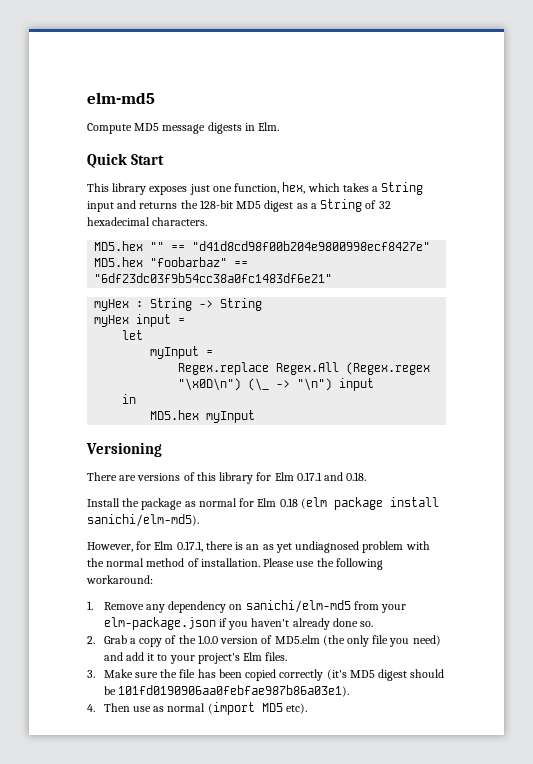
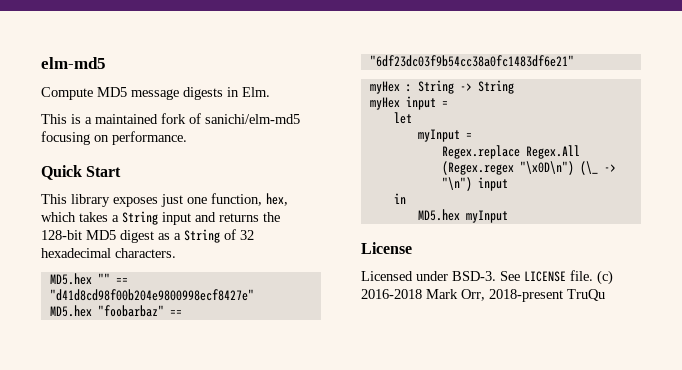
+ This is a maintained fork of sanichi/elm-md5 focusing on performance.
- Versioning
- There are versions of this library for Elm 0.17.1 and 0.18.
- Install the package as normal for Elm 0.18 (elm package install sanichi/elm-md5).
- However, for Elm 0.17.1, there is an as yet undiagnosed problem with the normal method of installation. Please use the following workaround:
- 1. Remove any dependency on sanichi/elm-md5 from your elm-package.json if you haven't already done so.
- 2. Grab a copy of the 1.0.0 version of MD5.elm (the only file you need) and add it to your project's Elm files.
- 3. Make sure the file has been copied correctly (it's MD5 digest should be 101fd0190906aa0febfae987b86a03e1).
- 4. Then use as normal (import MD5 etc).
+ License
+ Licensed under BSD-3. See LICENSE file. (c) 2016-2018 Mark Orr, 2018-present TruQu

